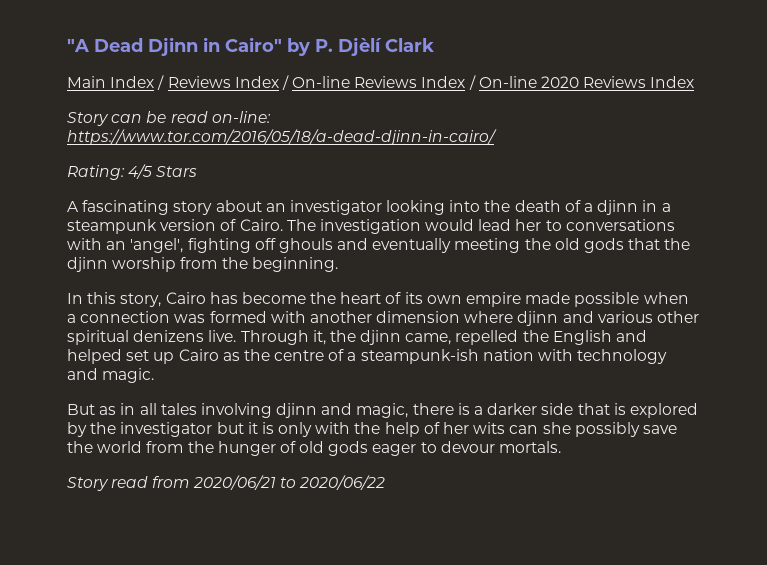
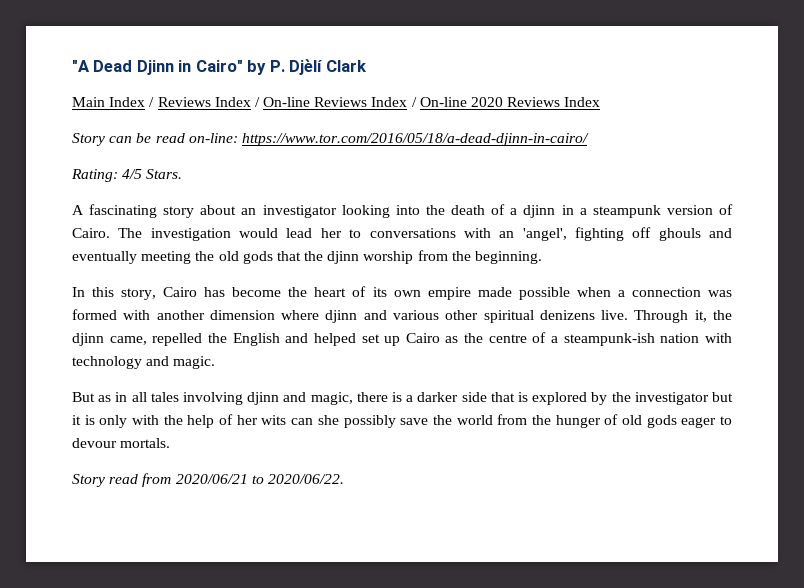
- Rating: 4/5 Stars
+ Rating: 4/5 Stars.
- Story read from 2020/06/21 to 2020/06/22
+ Story read from 2020/06/21 to 2020/06/22.

